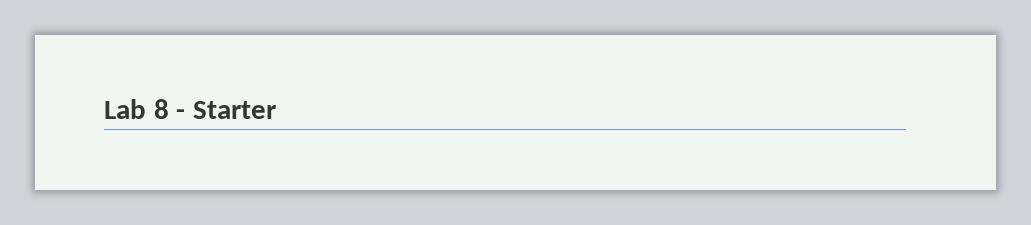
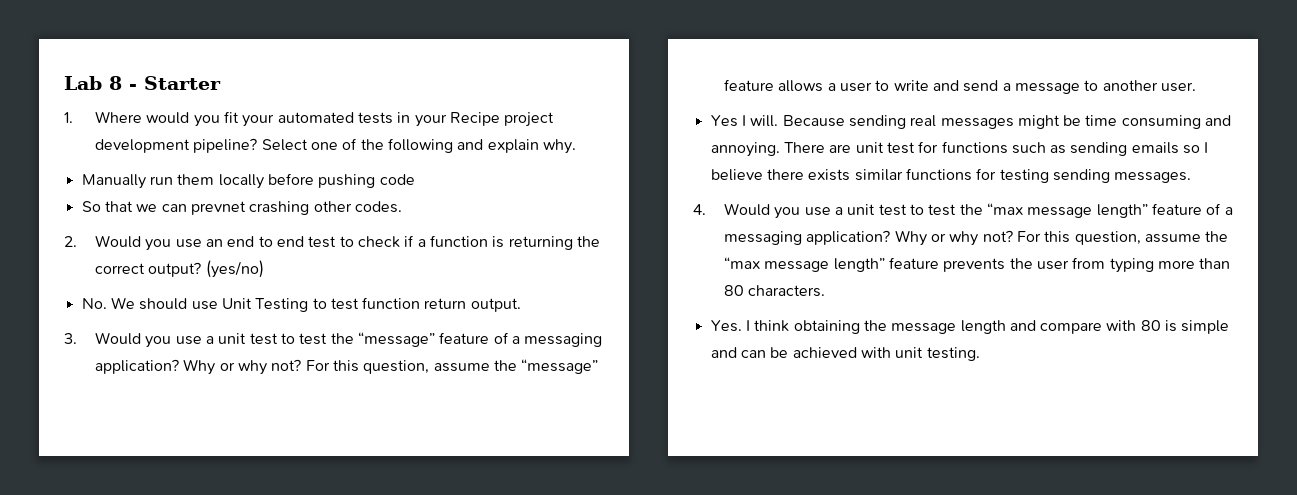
+ 1. Where would you fit your automated tests in your Recipe project development pipeline? Select one of the following and explain why.
+ Manually run them locally before pushing code
+ So that we can prevnet crashing other codes.
+ 2. Would you use an end to end test to check if a function is returning the correct output? (yes/no)
+ No. We should use Unit Testing to test function return output.
+ 3. Would you use a unit test to test the “message” feature of a messaging application? Why or why not? For this question, assume the “message” feature allows a user to write and send a message to another user.
+ Yes I will. Because sending real messages might be time consuming and annoying. There are unit test for functions such as sending emails so I believe there exists similar functions for testing sending messages.
+ 4. Would you use a unit test to test the “max message length” feature of a messaging application? Why or why not? For this question, assume the “max message length” feature prevents the user from typing more than 80 characters.
+ Yes. I think obtaining the message length and compare with 80 is simple and can be achieved with unit testing.

